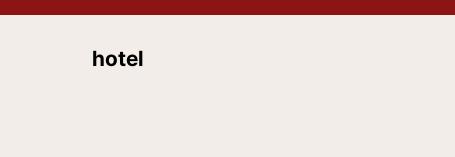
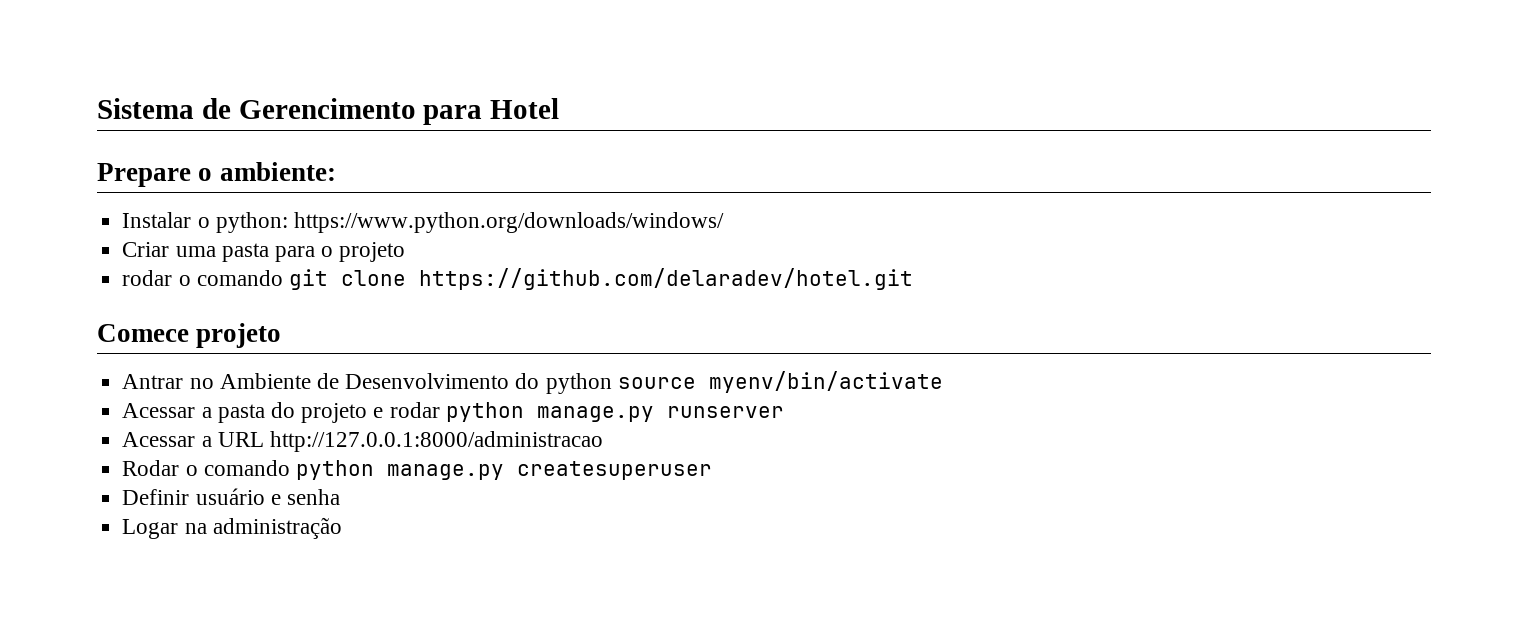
- hotel
+ Sistema de Gerencimento para Hotel
+ Prepare o ambiente:
+ Instalar o python: https://www.python.org/downloads/windows/
+ Criar uma pasta para o projeto
+ rodar o comando git clone https://github.com/delaradev/hotel.git
+ Comece projeto
+ Antrar no Ambiente de Desenvolvimento do python source myenv/bin/activate
+ Acessar a pasta do projeto e rodar python manage.py runserver
+ Acessar a URL http://127.0.0.1:8000/administracao
+ Rodar o comando python manage.py createsuperuser
+ Definir usuário e senha
+ Logar na administração

